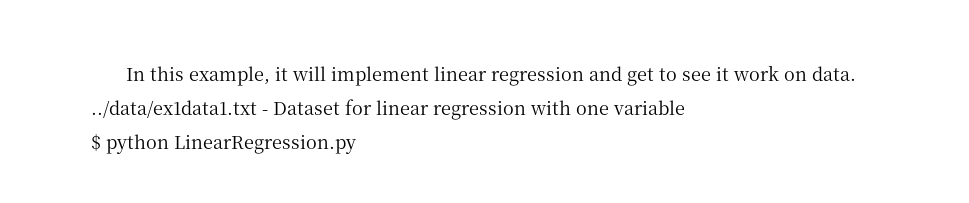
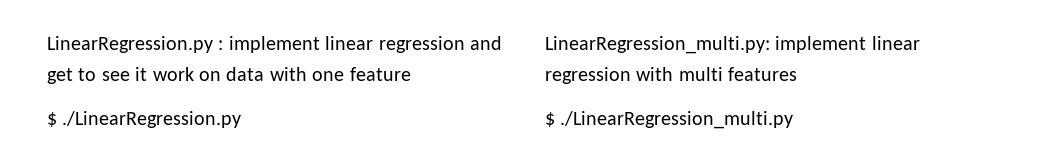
- In this example, it will implement linear regression and get to see it work on data.
- ../data/ex1data1.txt - Dataset for linear regression with one variable
- $ python LinearRegression.py
+ LinearRegression.py : implement linear regression and get to see it work on data with one feature
+ $ ./LinearRegression.py
+ LinearRegression_multi.py: implement linear regression with multi features
+ $ ./LinearRegression_multi.py

